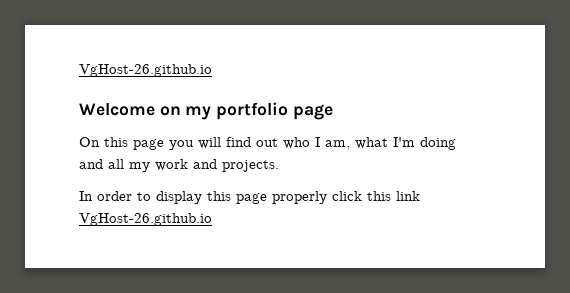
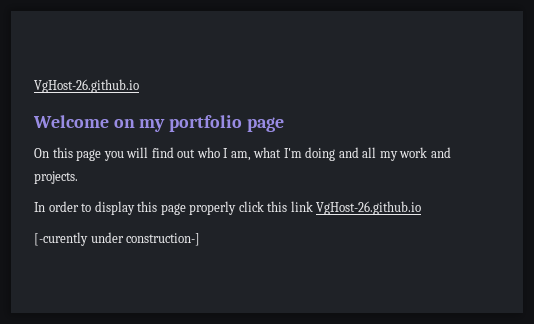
+ [-curently under construction-]

